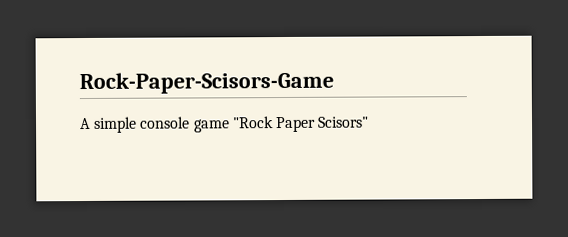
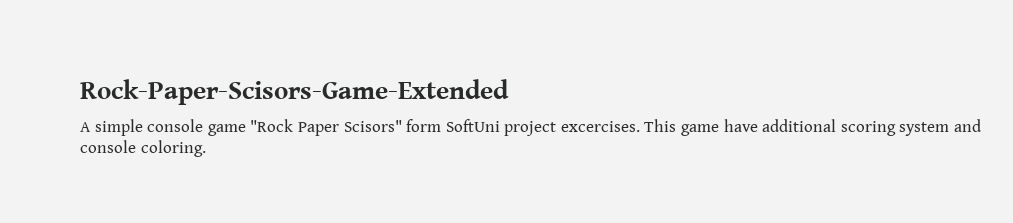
- Rock-Paper-Scisors-Game
+ Rock-Paper-Scisors-Game-Extended
- A simple console game "Rock Paper Scisors"
+ A simple console game "Rock Paper Scisors" form SoftUni project excercises. This game have additional scoring system and console coloring.

